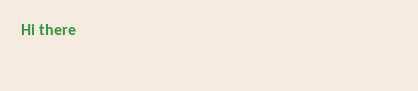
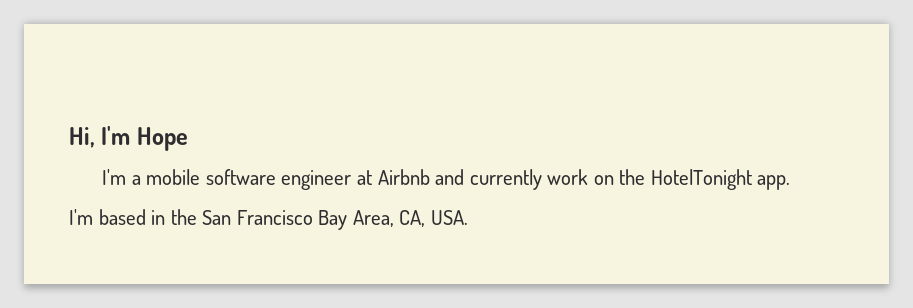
- Hi there
+ Hi, I'm Hope
+ I'm a mobile software engineer at Airbnb and currently work on the HotelTonight app.
+ I'm based in the San Francisco Bay Area, CA, USA.

